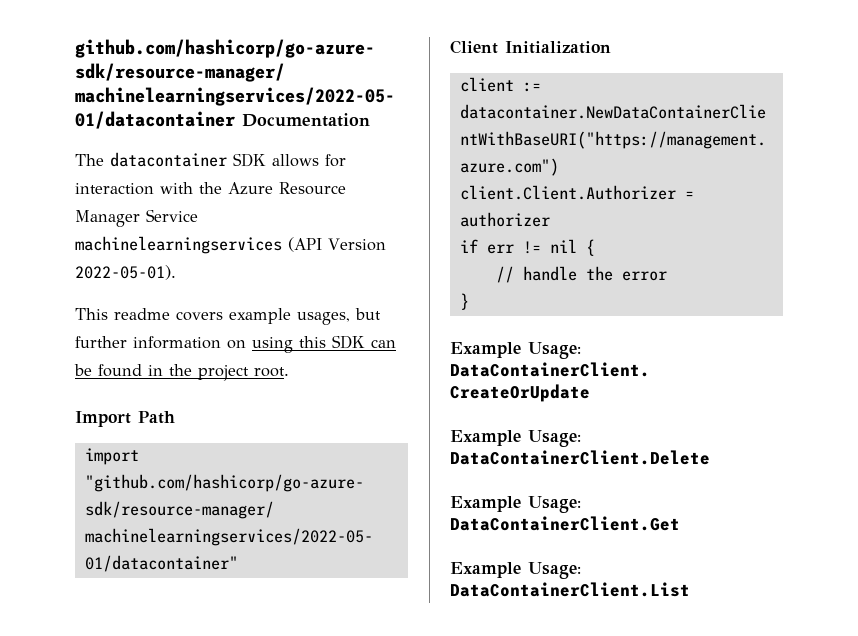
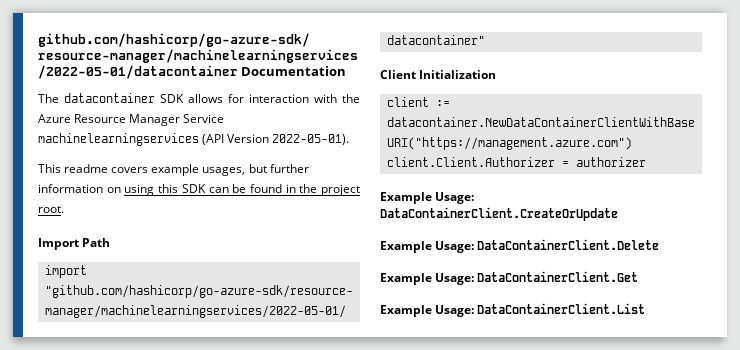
- if err != nil {
- // handle the error
- }

